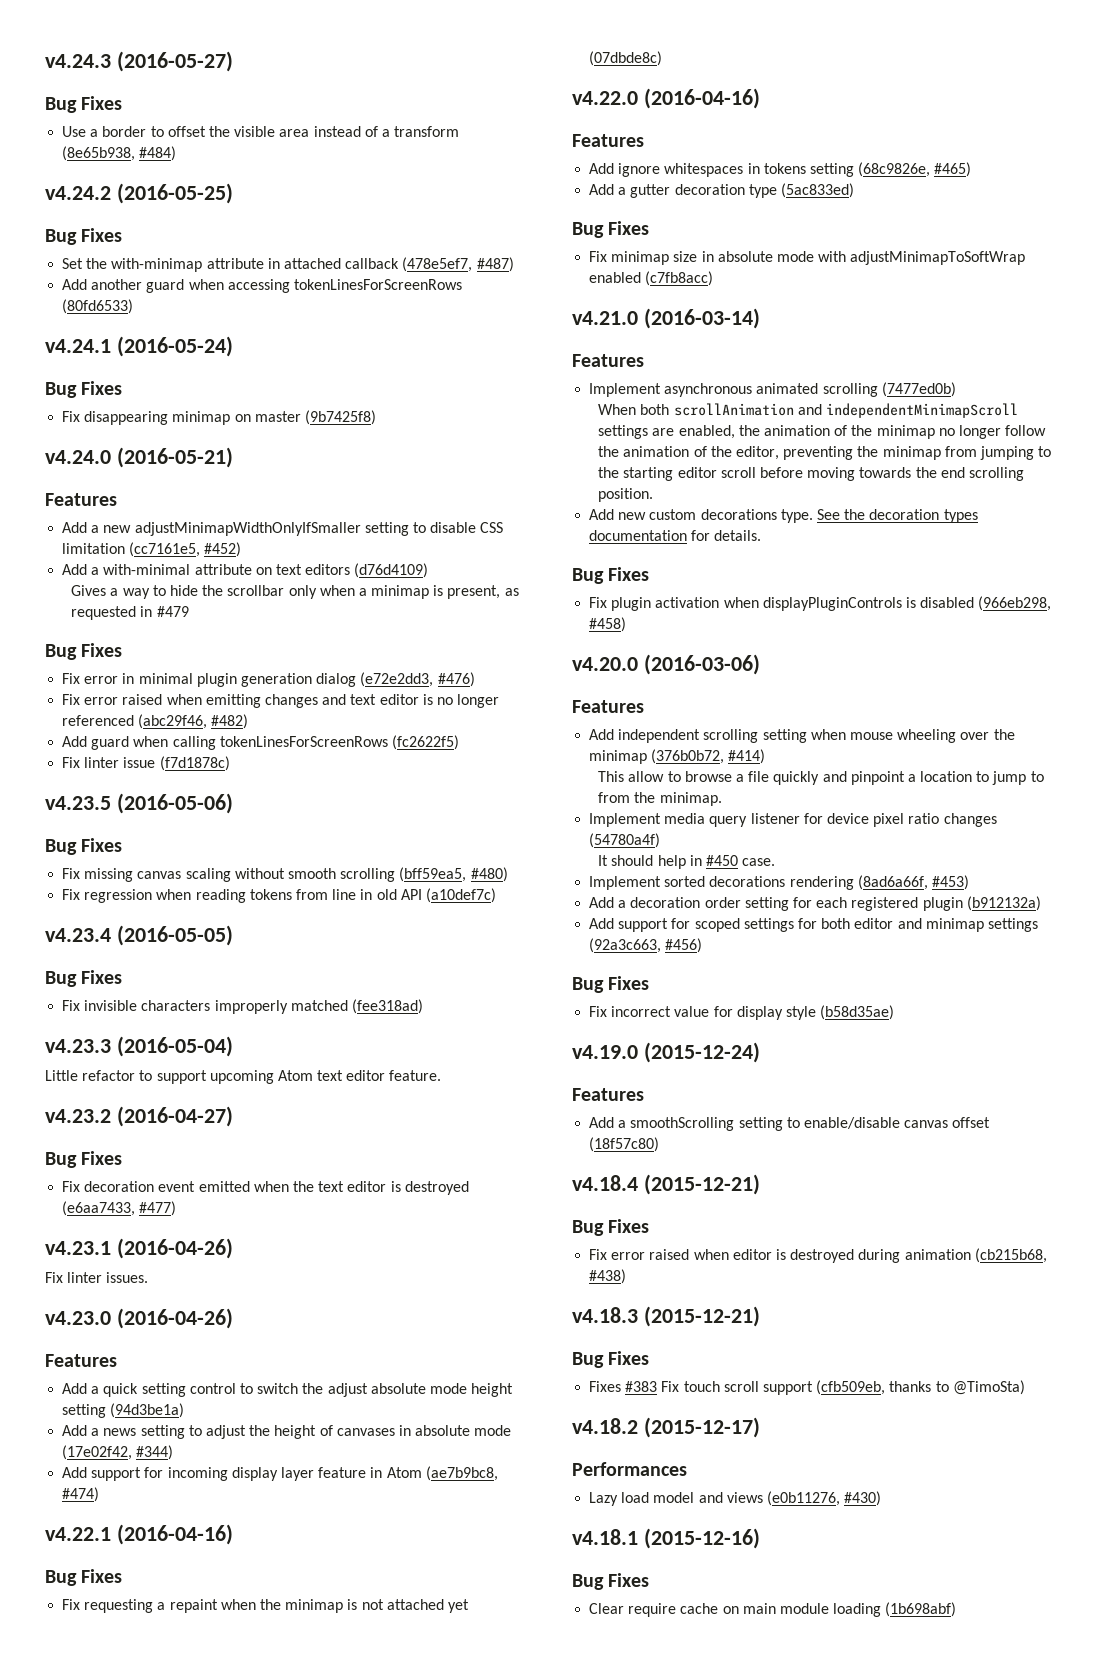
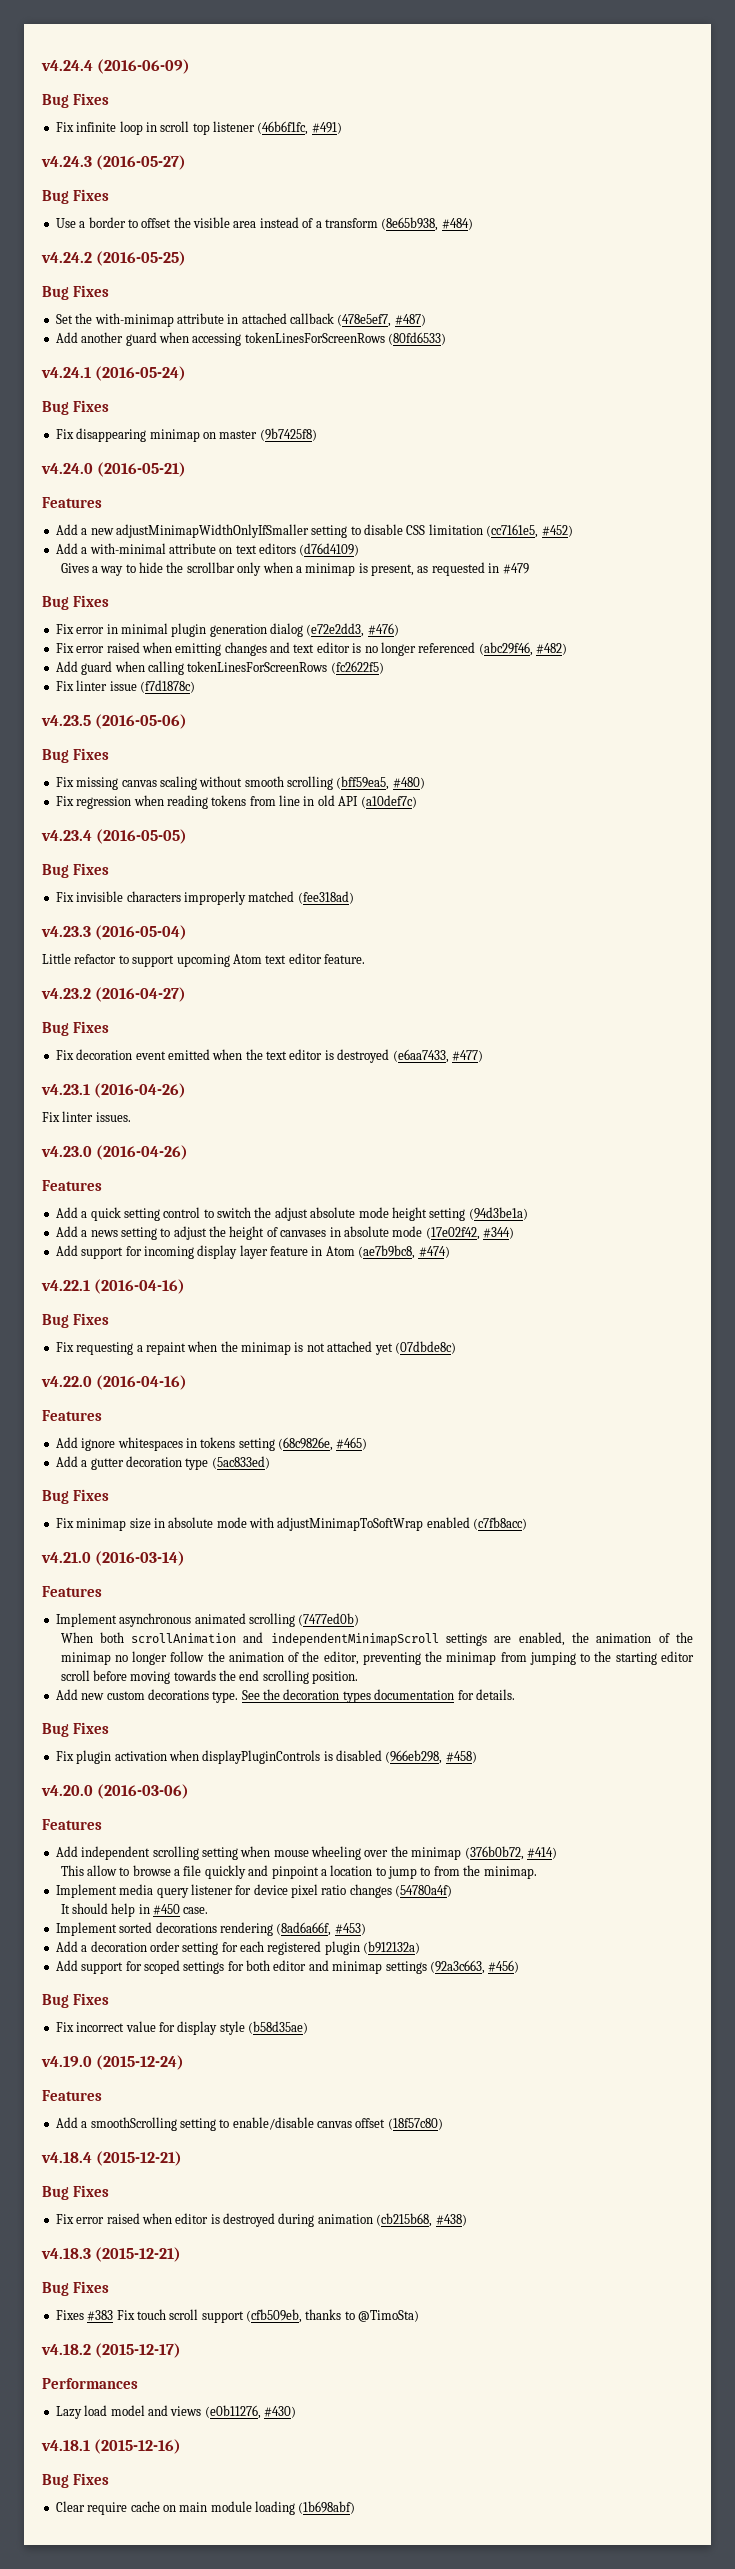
+ v4.24.4 (2016-06-09)
+ Bug Fixes
+ Fix infinite loop in scroll top listener (46b6f1fc, #491)

